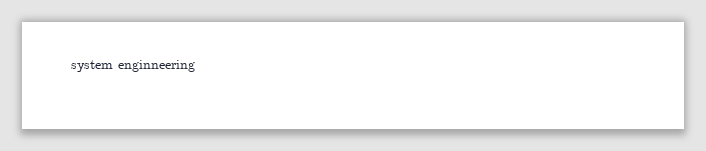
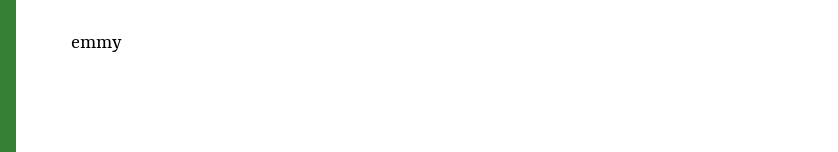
- system enginneering
+ emmy

